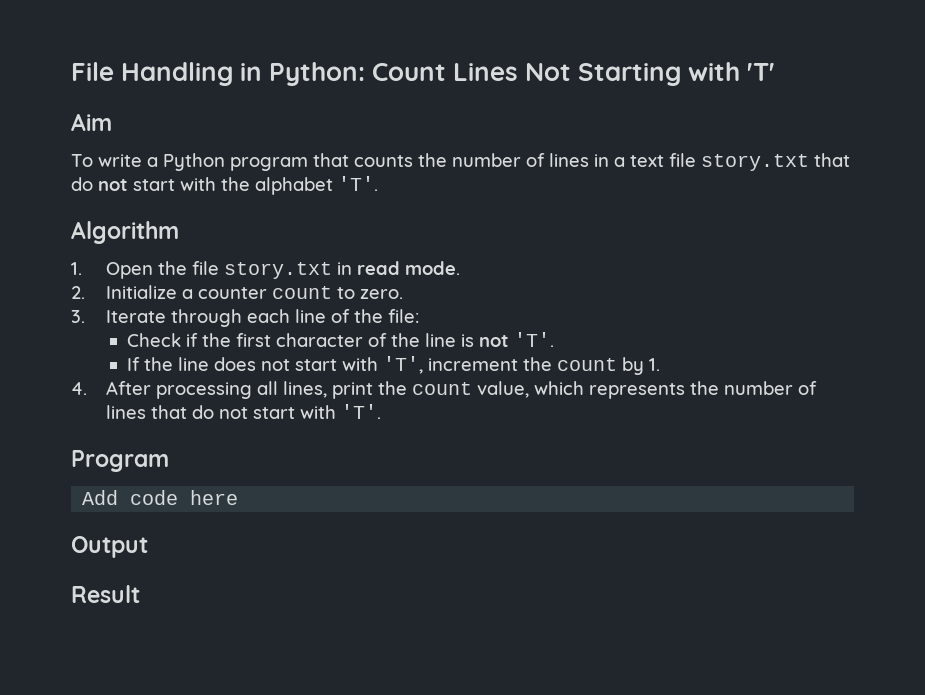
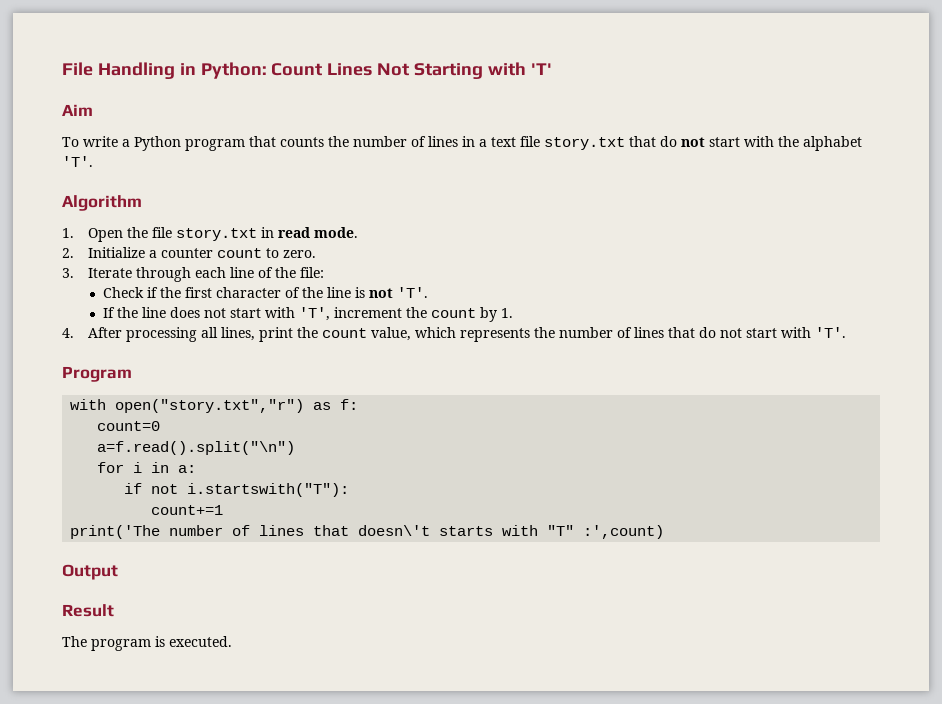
- Add code here
+ with open("story.txt","r") as f:
+ count=0
+ a=f.read().split("\n")
+ for i in a:
+ if not i.startswith("T"):
+ count+=1
+ print('The number of lines that doesn\'t starts with "T" :',count)
  Output
  Result
+ The program is executed.

